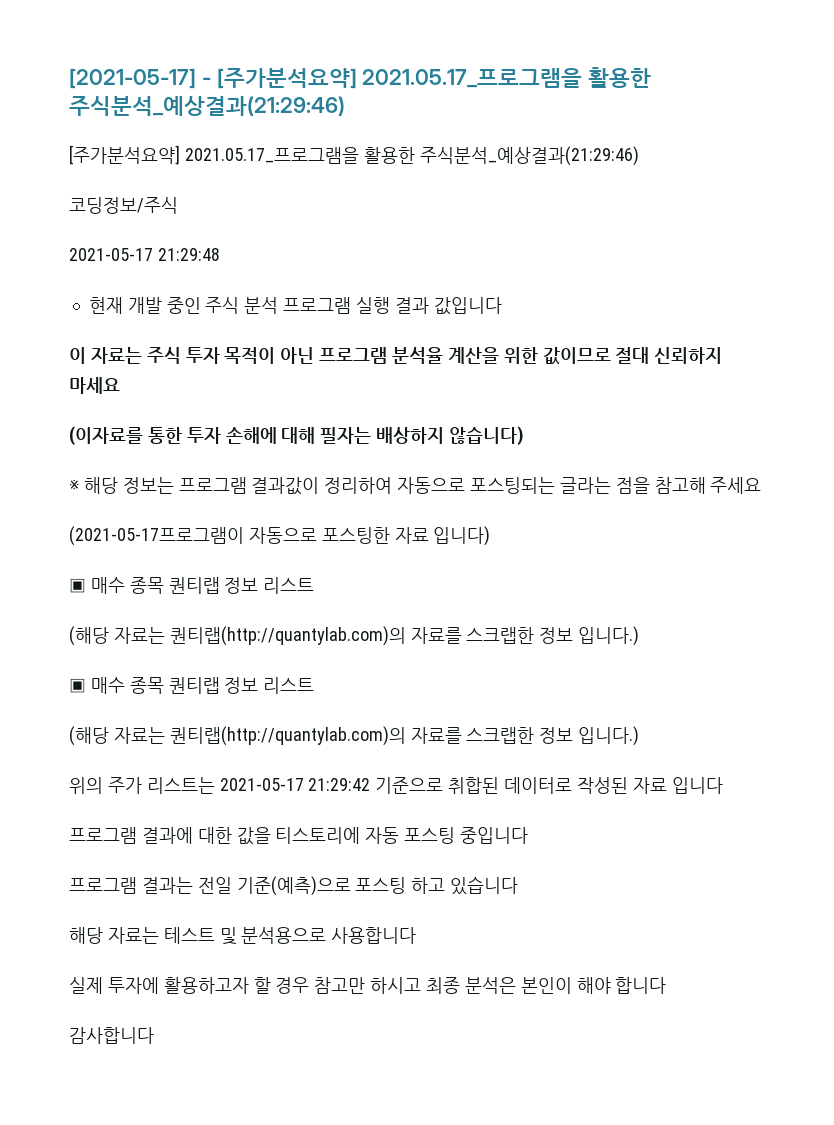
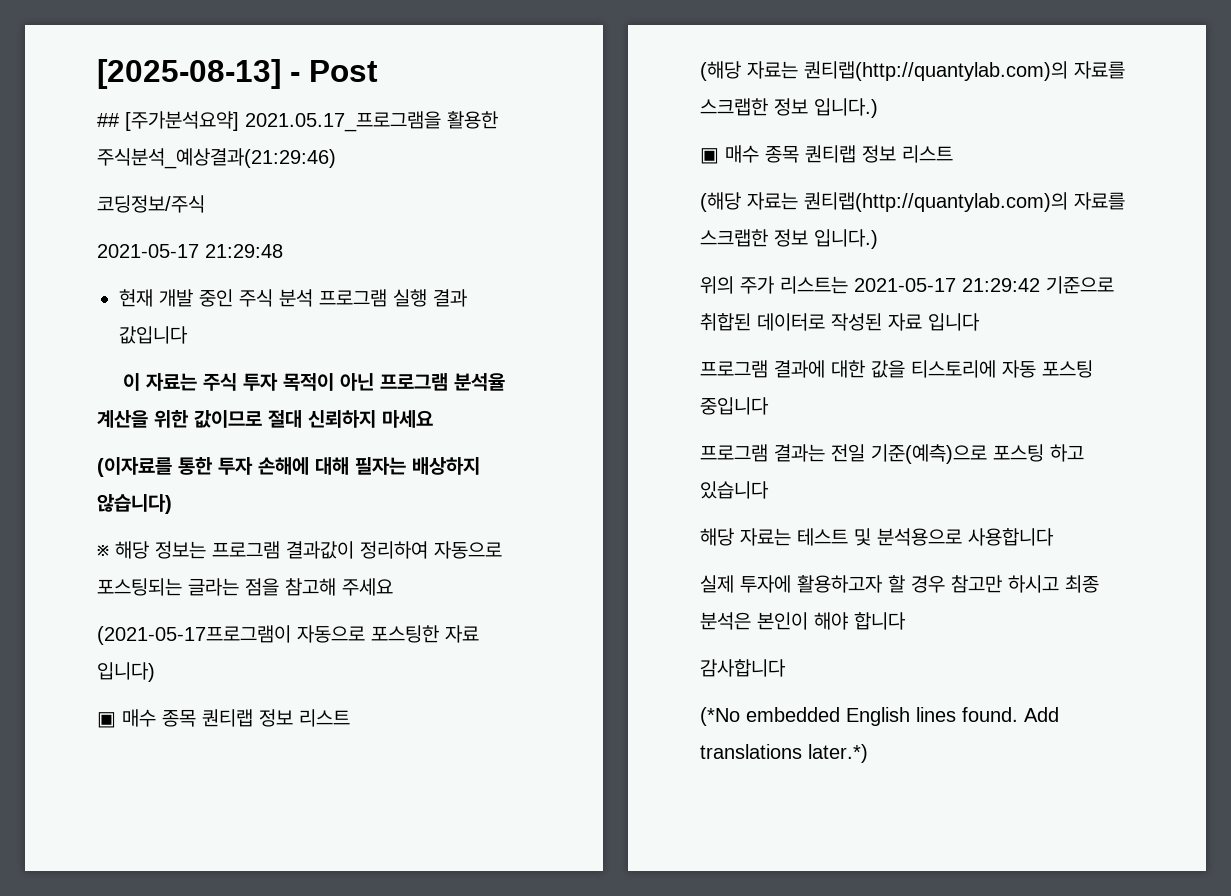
- [2021-05-17] - [주가분석요약] 2021.05.17_프로그램을 활용한 주식분석_예상결과(21:29:46)
- [주가분석요약] 2021.05.17_프로그램을 활용한 주식분석_예상결과(21:29:46)
+ [2025-08-13] - Post
+ ## [주가분석요약] 2021.05.17_프로그램을 활용한 주식분석_예상결과(21:29:46)
+ (*No embedded English lines found. Add translations later.*)

